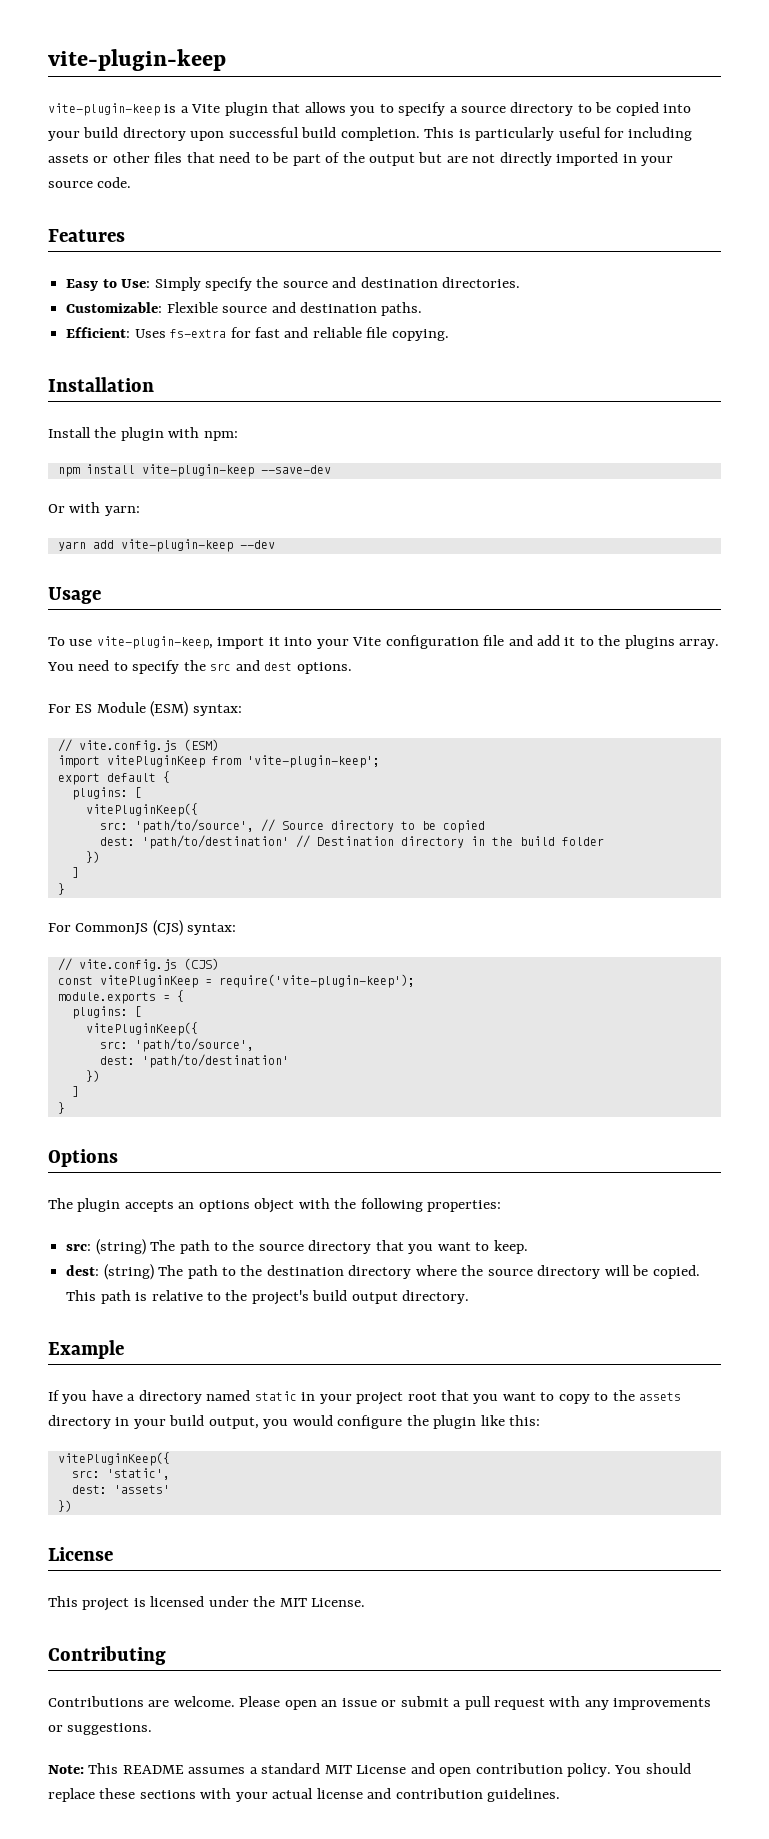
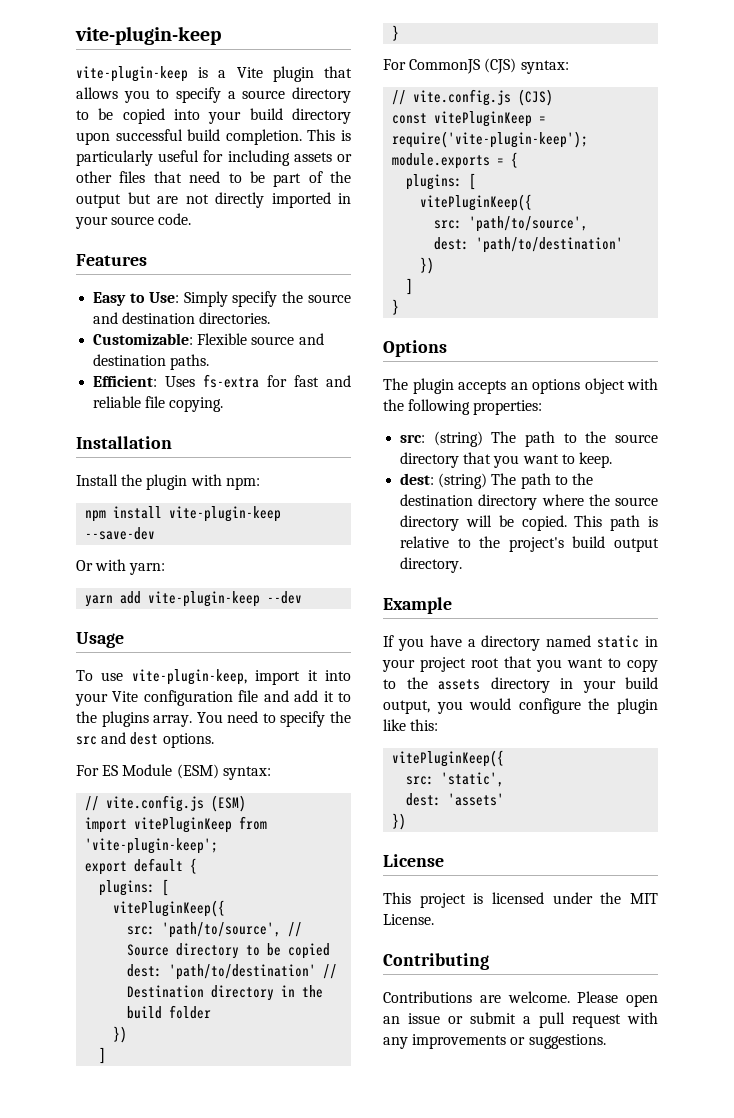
- Note: This README assumes a standard MIT License and open contribution policy. You should replace these sections with your actual license and contribution guidelines.

